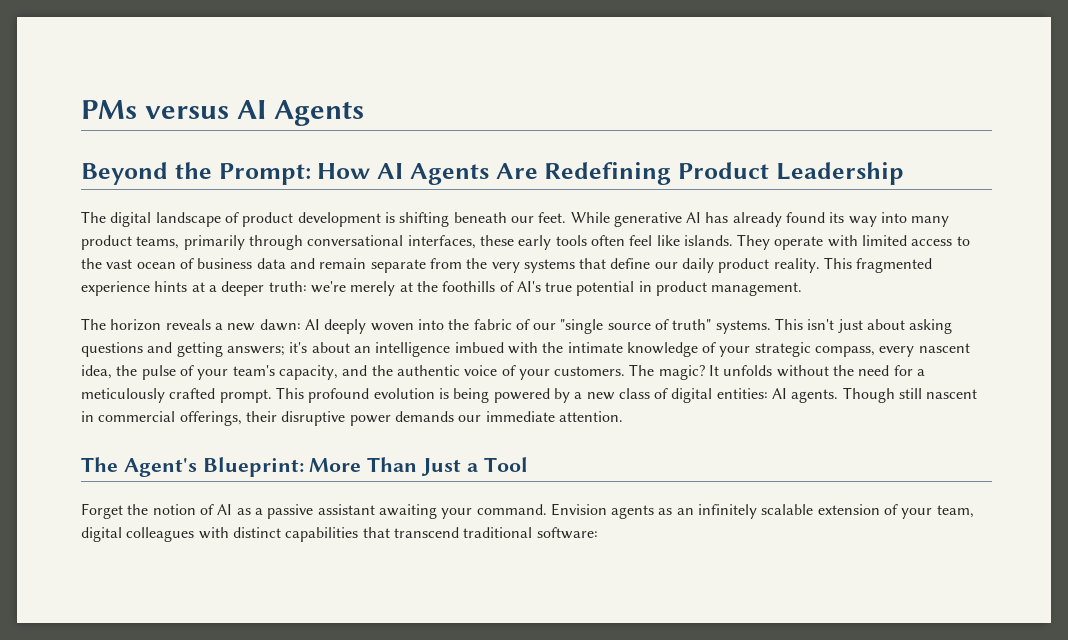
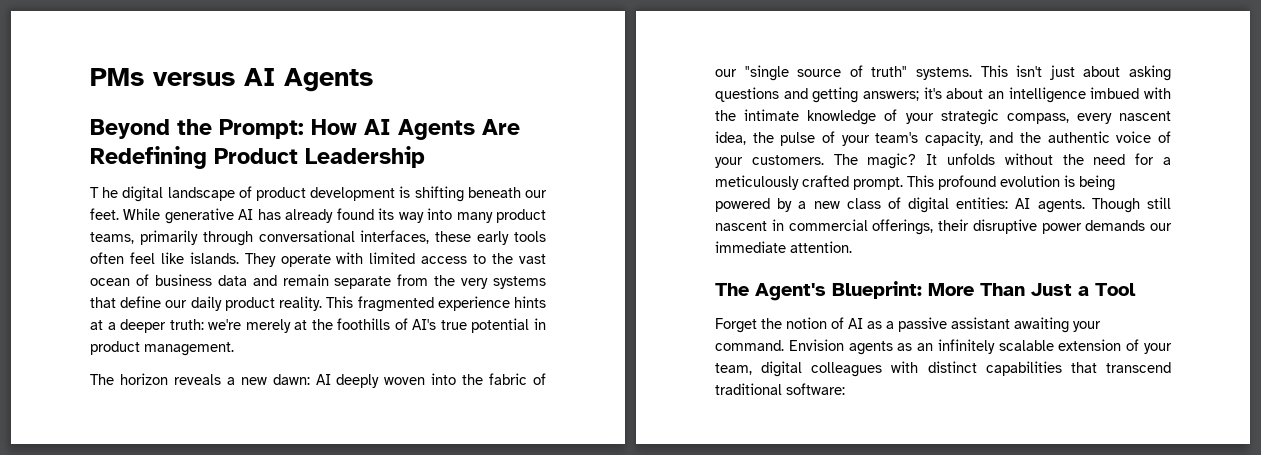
- The digital landscape of product development is shifting beneath our feet.
+ T he digital landscape of product development is shifting beneath our feet.

